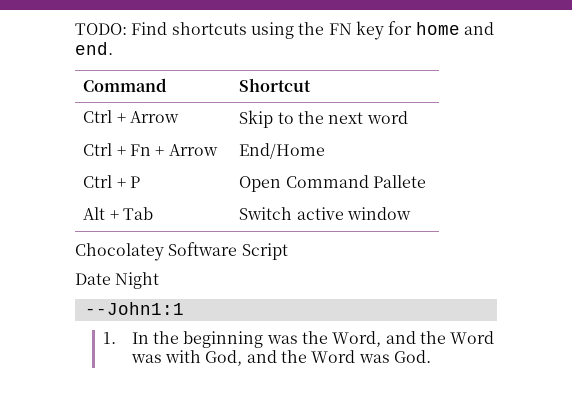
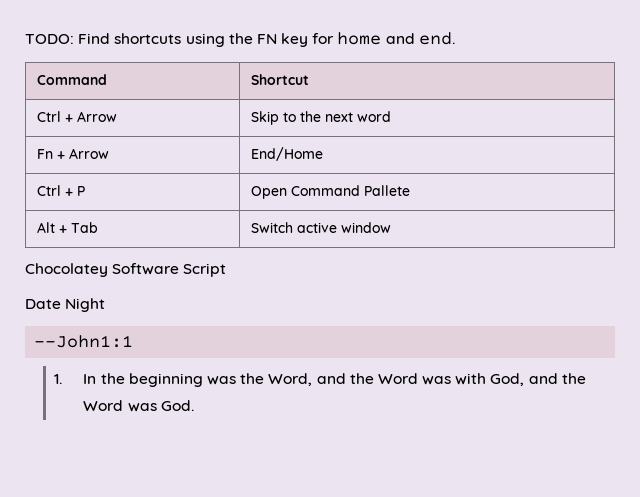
- Ctrl + Fn + Arrow | End/Home
+ Fn + Arrow | End/Home

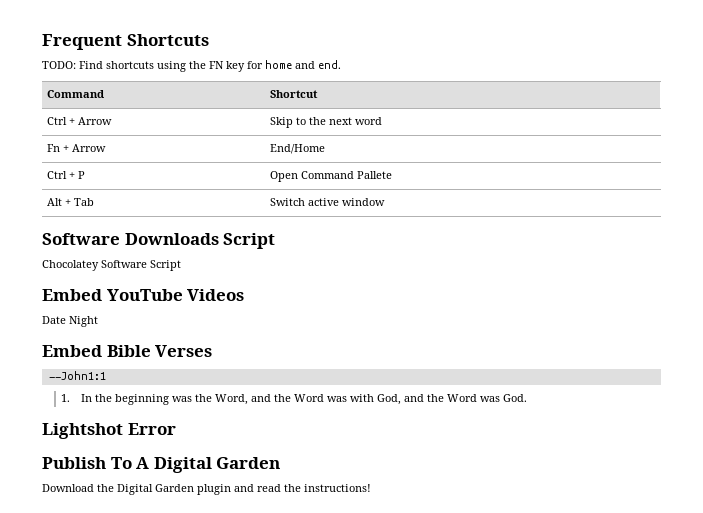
+ Frequent Shortcuts
+ Software Downloads Script
+ Embed YouTube Videos
+ Embed Bible Verses
+ Lightshot Error
+ Publish To A Digital Garden
+ Download the Digital Garden plugin and read the instructions!

